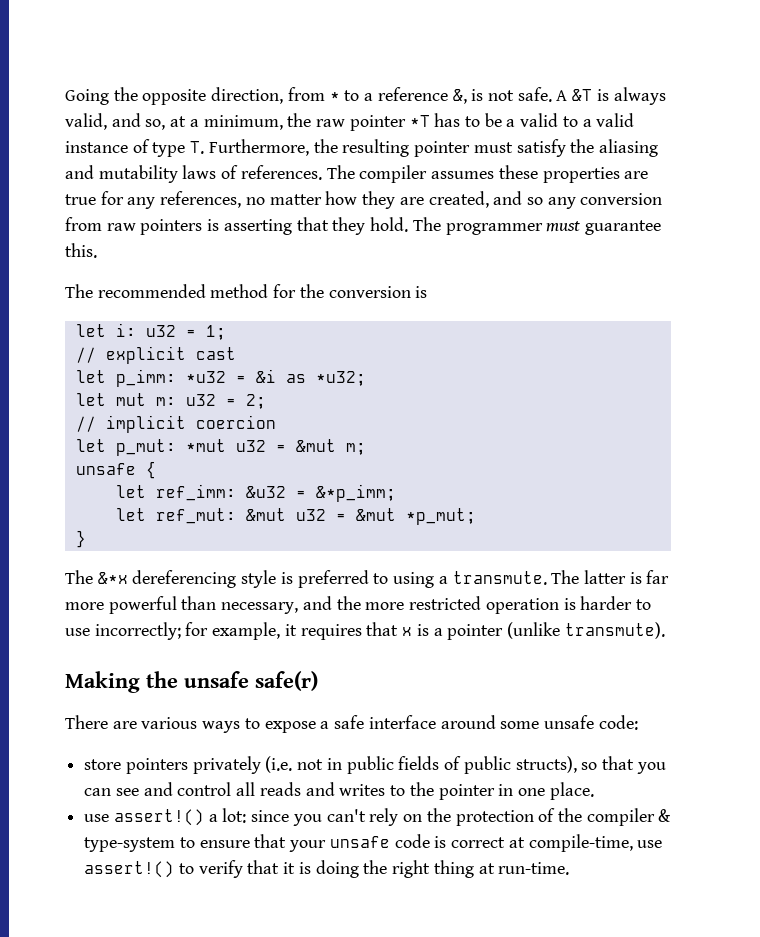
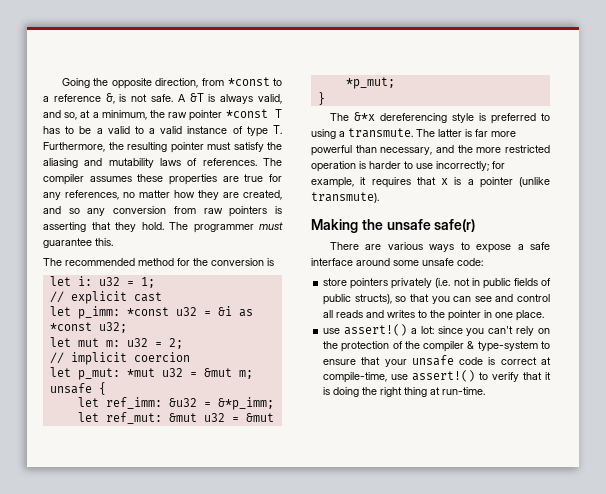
- Going the opposite direction, from * to a reference &, is not safe.
+ Going the opposite direction, from *const to a reference &, is not safe.
- A &T is always valid, and so, at a minimum, the raw pointer *T has to be a valid to a valid instance of type T. Furthermore, the resulting pointer must satisfy the aliasing and mutability laws of references.
+ A &T is always valid, and so, at a minimum, the raw pointer *const T has to be a valid to a valid instance of type T. Furthermore, the resulting pointer must satisfy the aliasing and mutability laws of references.
- let p_imm: *u32 = &i as *u32;
+ let p_imm: *const u32 = &i as *const u32;

